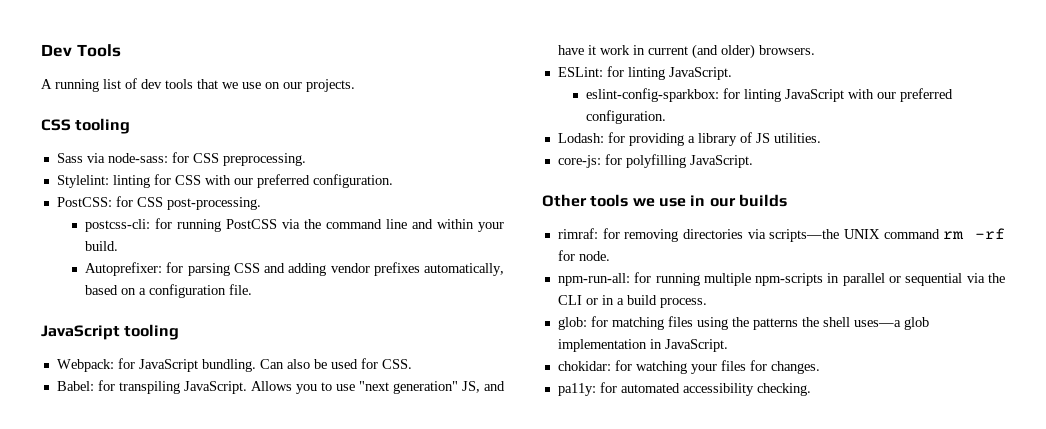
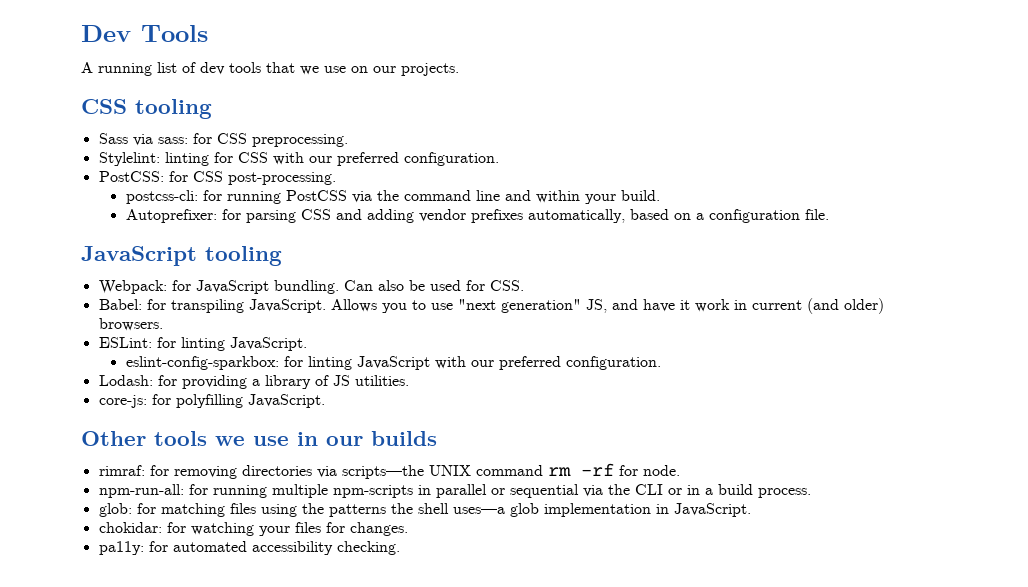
- Sass via node-sass: for CSS preprocessing.
+ Sass via sass: for CSS preprocessing.

